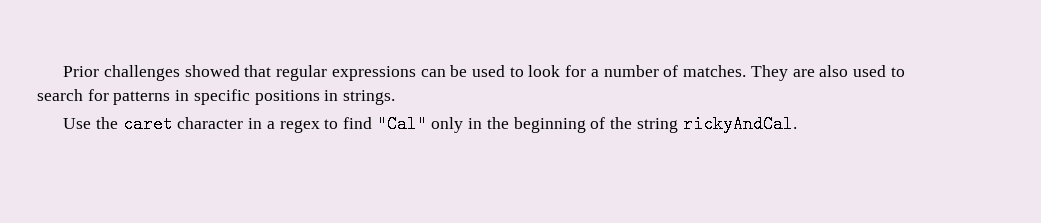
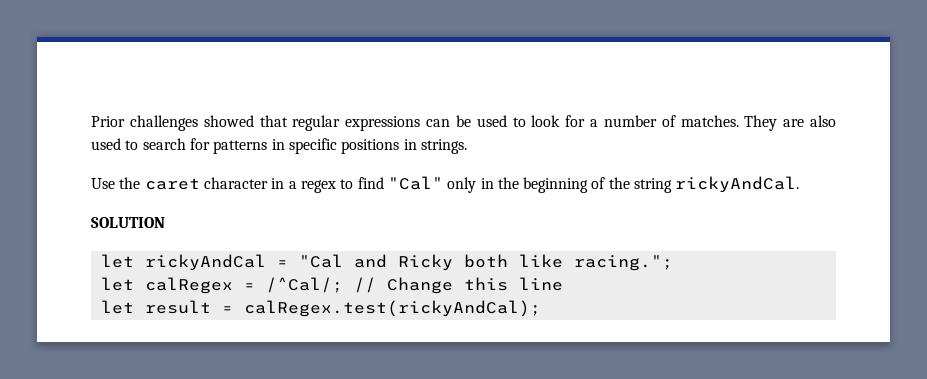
+ SOLUTION
+ let rickyAndCal = "Cal and Ricky both like racing.";
+ let calRegex = /^Cal/; // Change this line
+ let result = calRegex.test(rickyAndCal);

